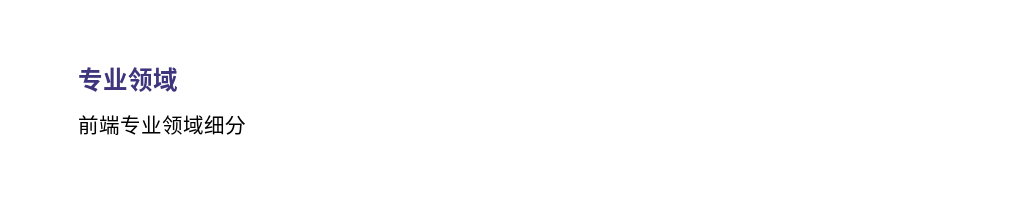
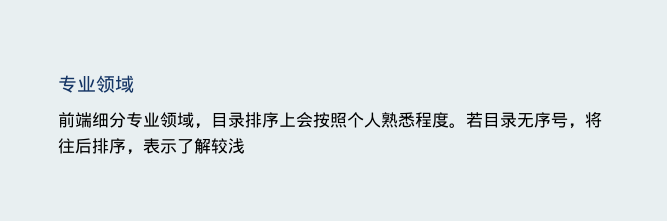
- 前端专业领域细分
+ 前端细分专业领域，目录排序上会按照个人熟悉程度。若目录无序号，将往后排序，表示了解较浅

